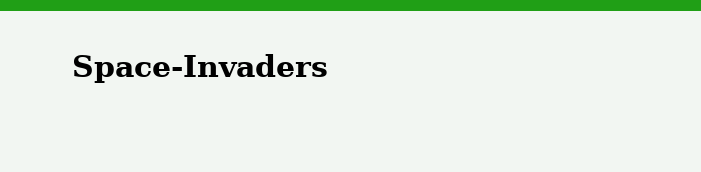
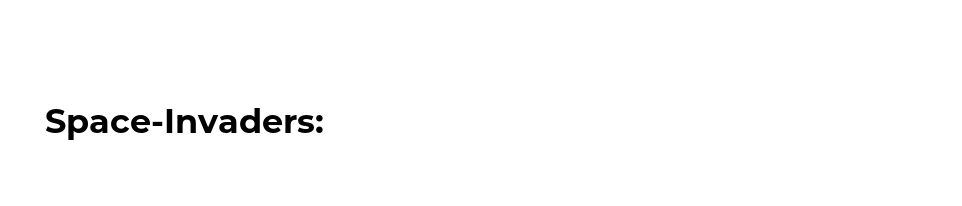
- Space-Invaders
+ Space-Invaders:

